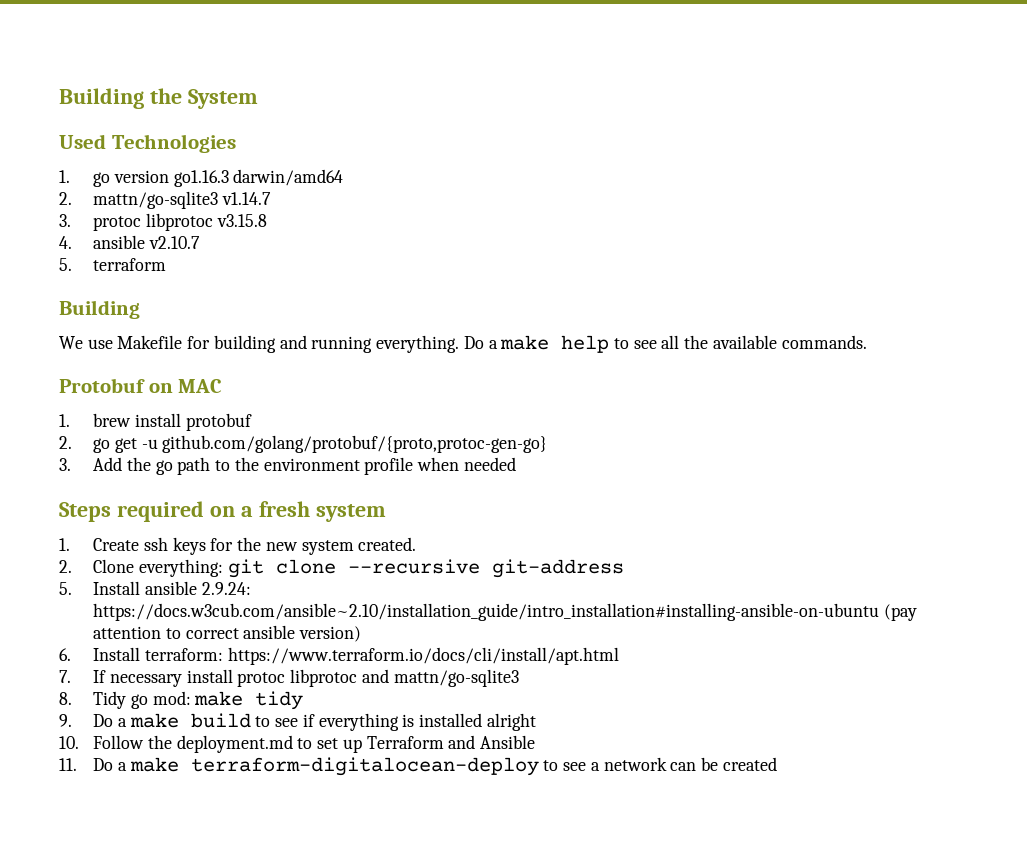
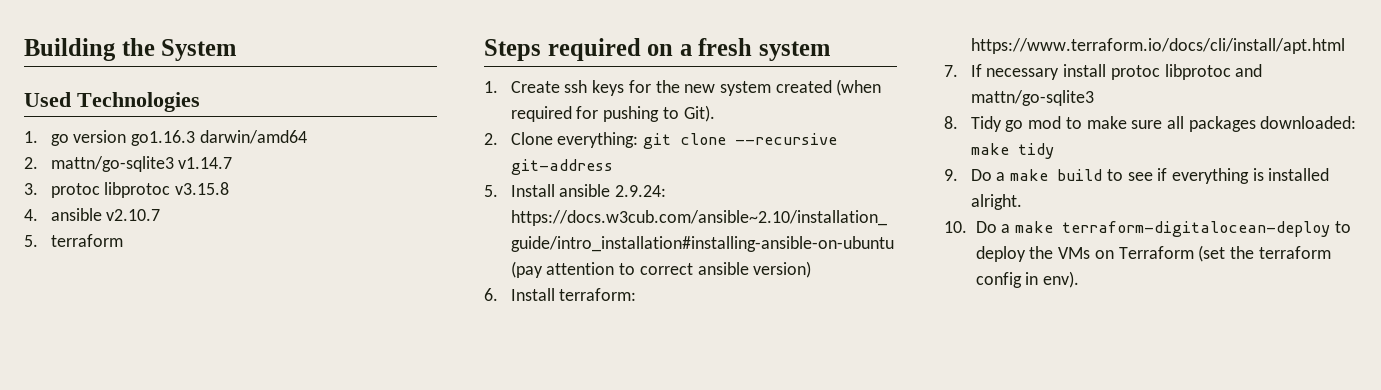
  5. terraform
- Building
- We use Makefile for building and running everything. Do a make help to see all the available commands.
- Protobuf on MAC
- 1. brew install protobuf
- 2. go get -u github.com/golang/protobuf/{proto,protoc-gen-go}
- 3. Add the go path to the environment profile when needed
- 1. Create ssh keys for the new system created.
+ 1. Create ssh keys for the new system created (when required for pushing to Git).
- 8. Tidy go mod: make tidy
+ 8. Tidy go mod to make sure all packages downloaded: make tidy
- 9. Do a make build to see if everything is installed alright
- 10. Follow the deployment.md to set up Terraform and Ansible
- 11. Do a make terraform-digitalocean-deploy to see a network can be created
+ 9. Do a make build to see if everything is installed alright.
+ 10. Do a make terraform-digitalocean-deploy to deploy the VMs on Terraform (set the terraform config in env).

